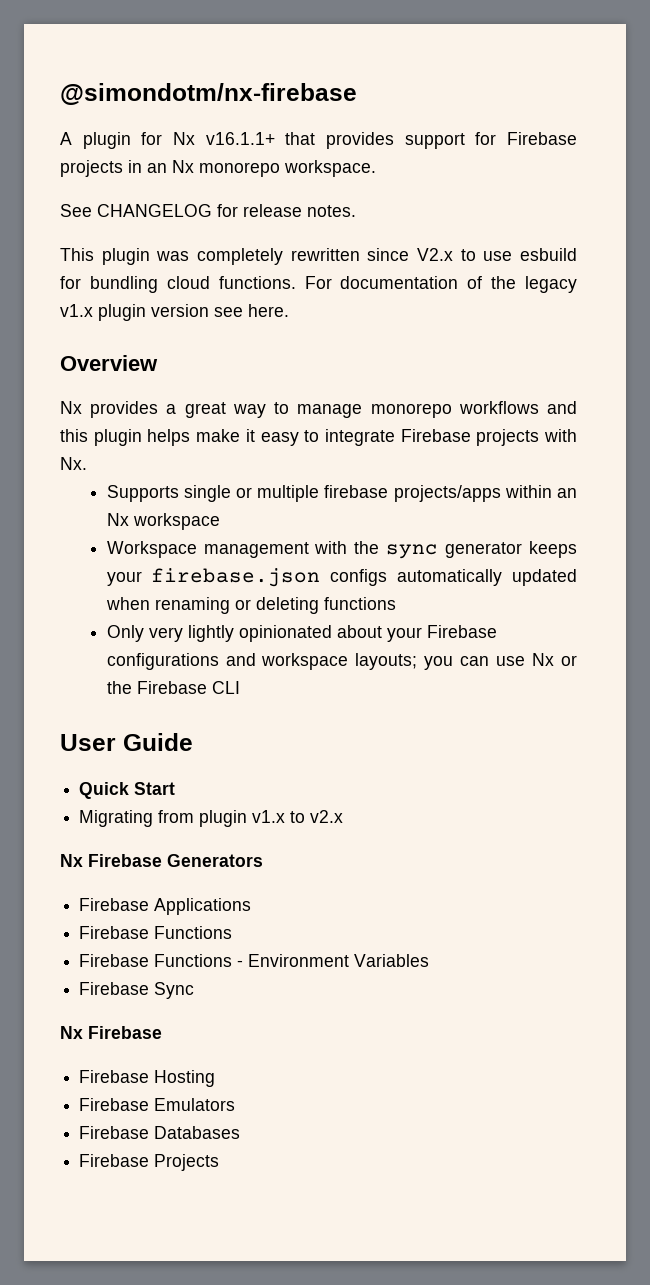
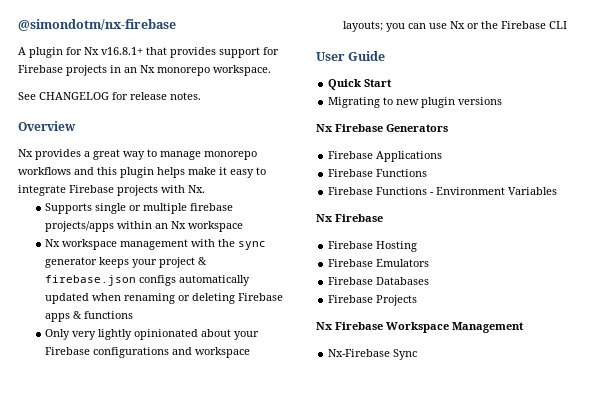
- A plugin for Nx v16.1.1+ that provides support for Firebase projects in an Nx monorepo workspace.
+ A plugin for Nx v16.8.1+ that provides support for Firebase projects in an Nx monorepo workspace.
- This plugin was completely rewritten since V2.x to use esbuild for bundling cloud functions. For documentation of the legacy v1.x plugin version see here.
- Workspace management with the sync generator keeps your firebase.json configs automatically updated when renaming or deleting functions
+ Nx workspace management with the sync generator keeps your project & firebase.json configs automatically updated when renaming or deleting Firebase apps & functions
- Migrating from plugin v1.x to v2.x
+ Migrating to new plugin versions
- Firebase Sync
+ Nx Firebase Workspace Management
+ Nx-Firebase Sync

